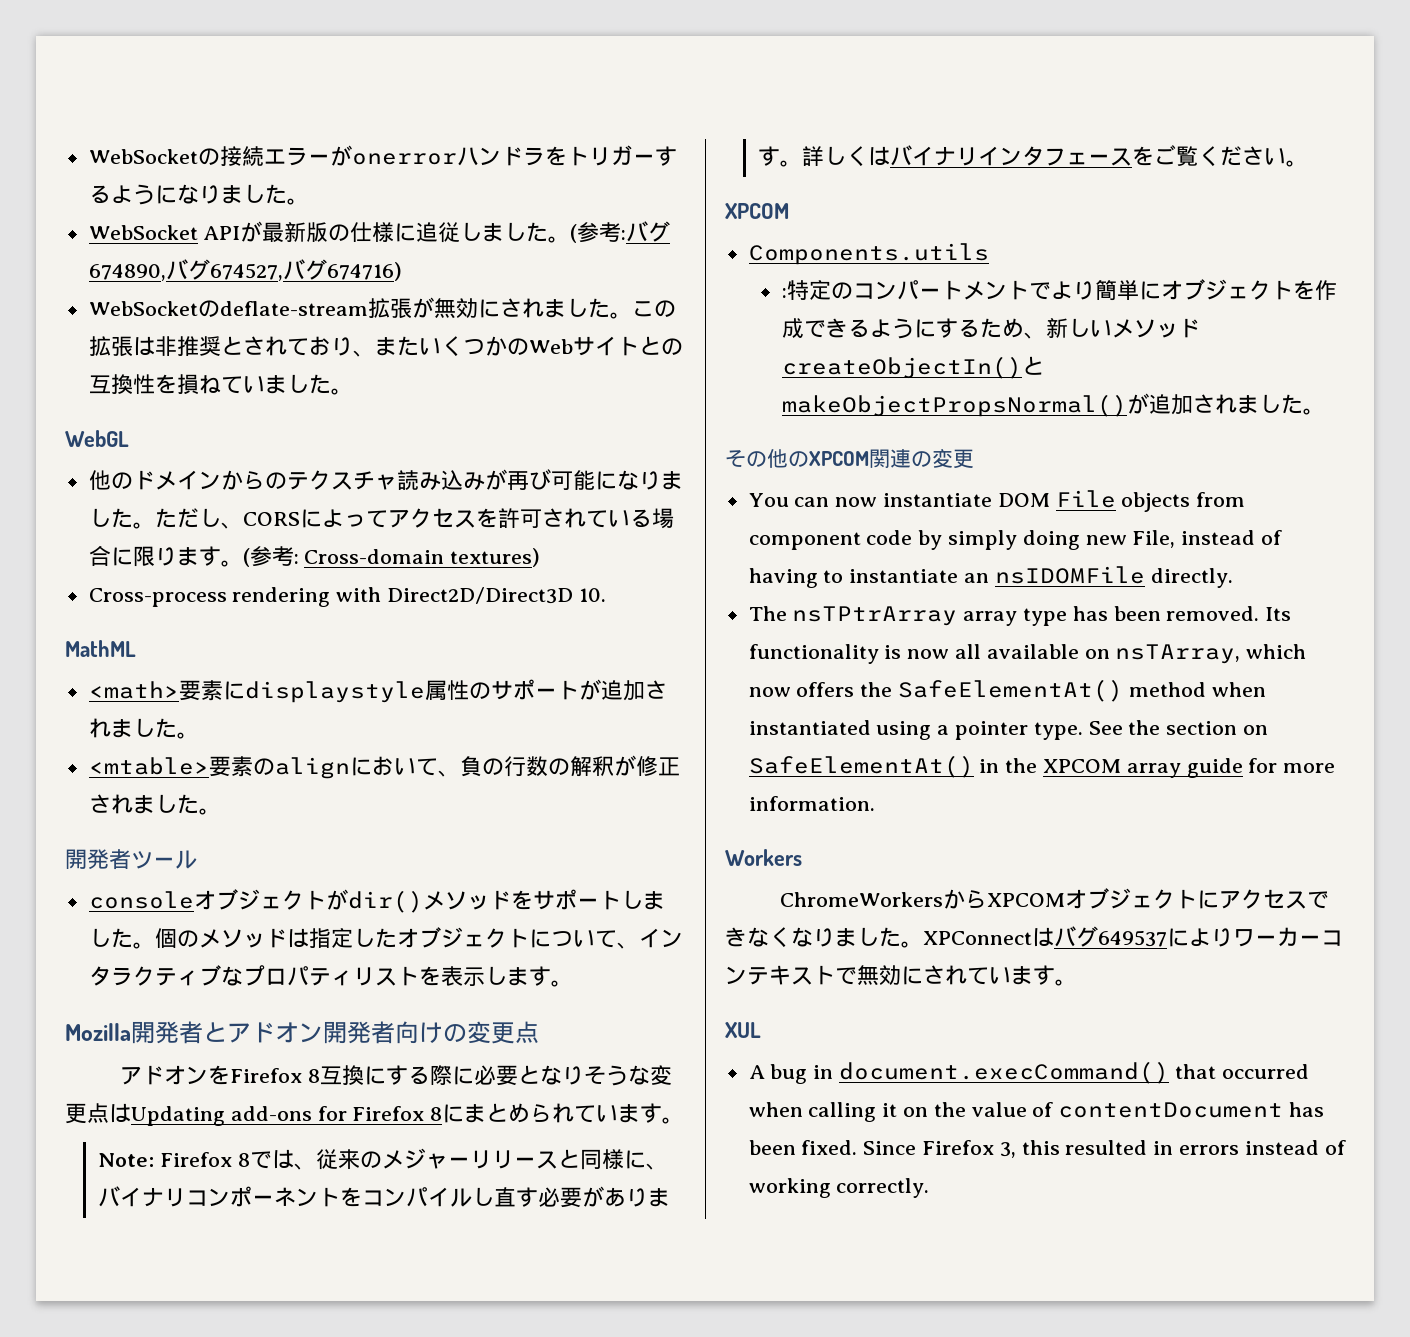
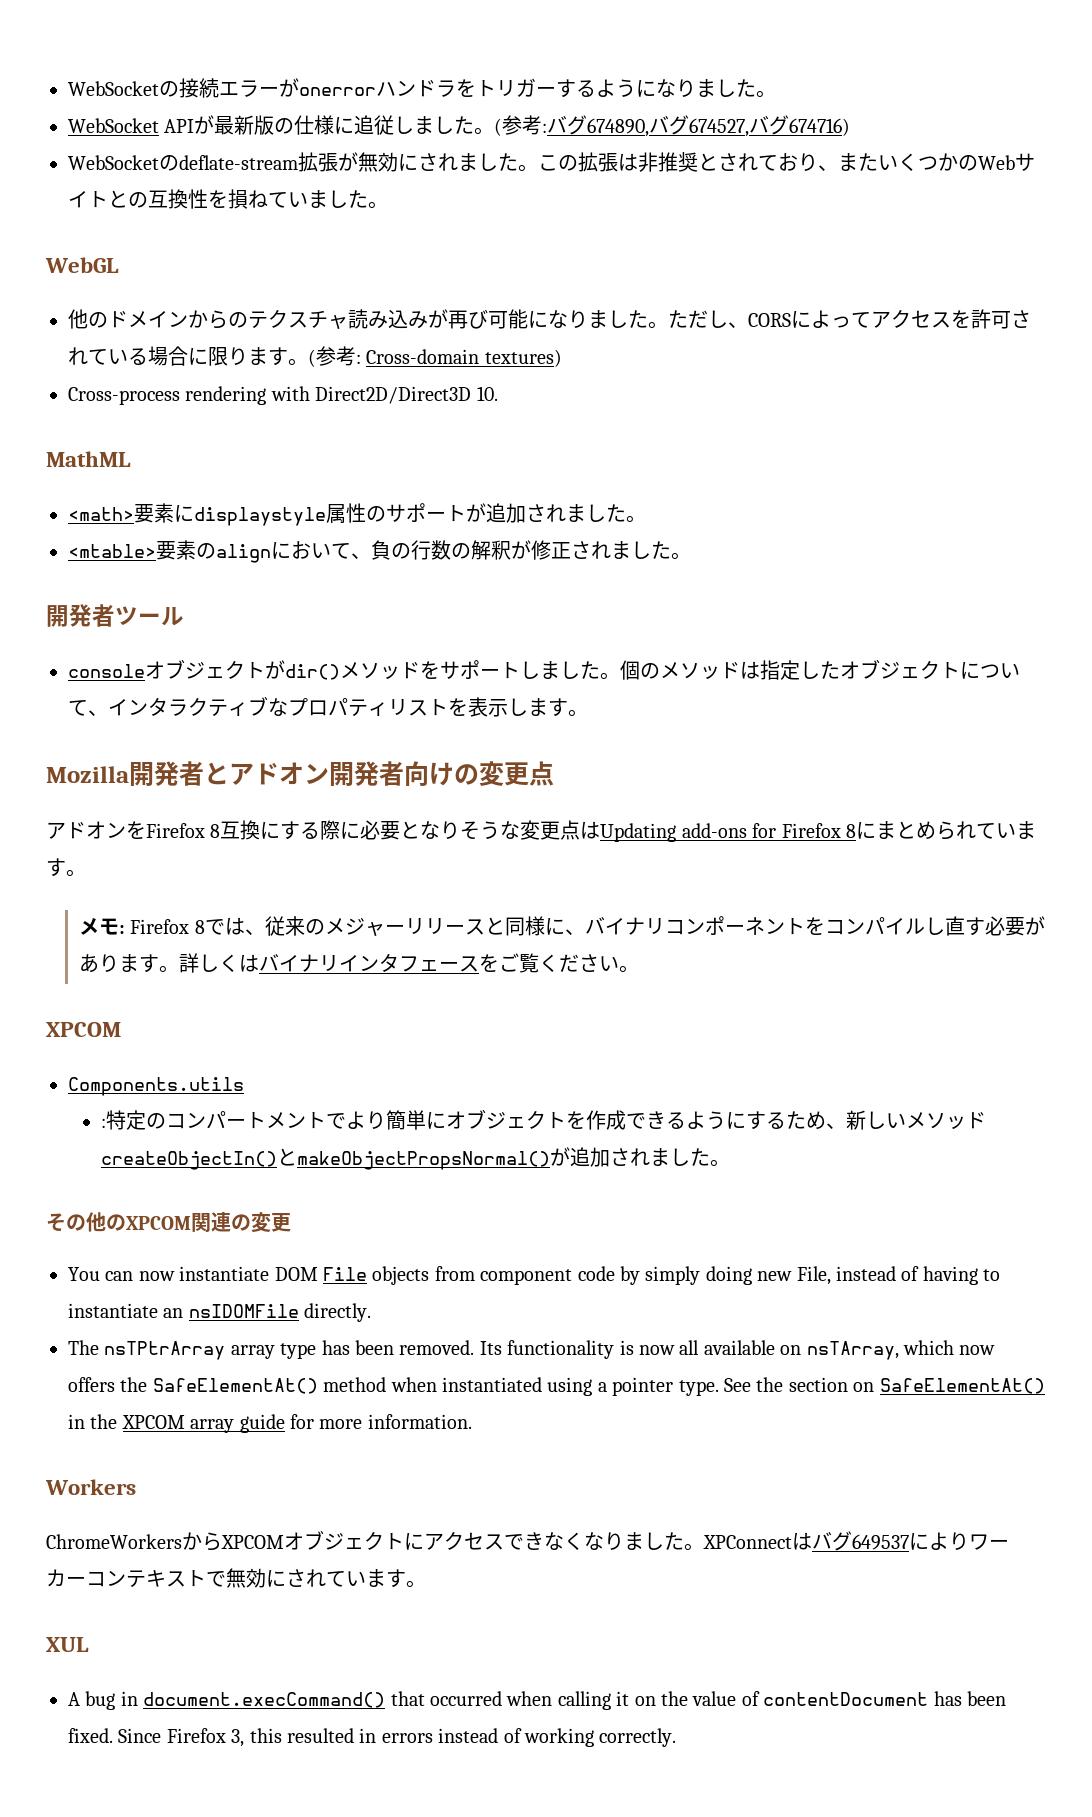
- Note: Firefox 8では、従来のメジャーリリースと同様に、バイナリコンポーネントをコンパイルし直す必要があります。
+ メモ: Firefox 8では、従来のメジャーリリースと同様に、バイナリコンポーネントをコンパイルし直す必要があります。

